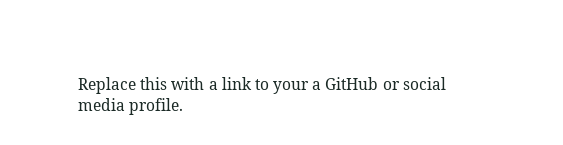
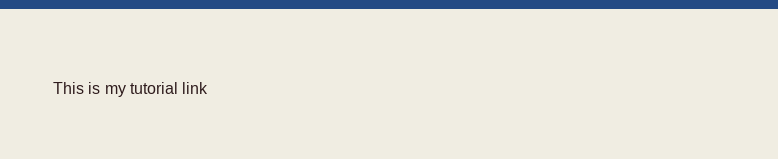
- Replace this with a link to your a GitHub or social media profile.
+ This is my tutorial link

